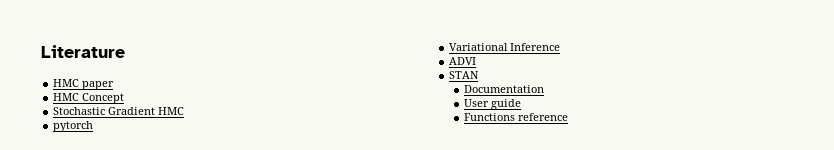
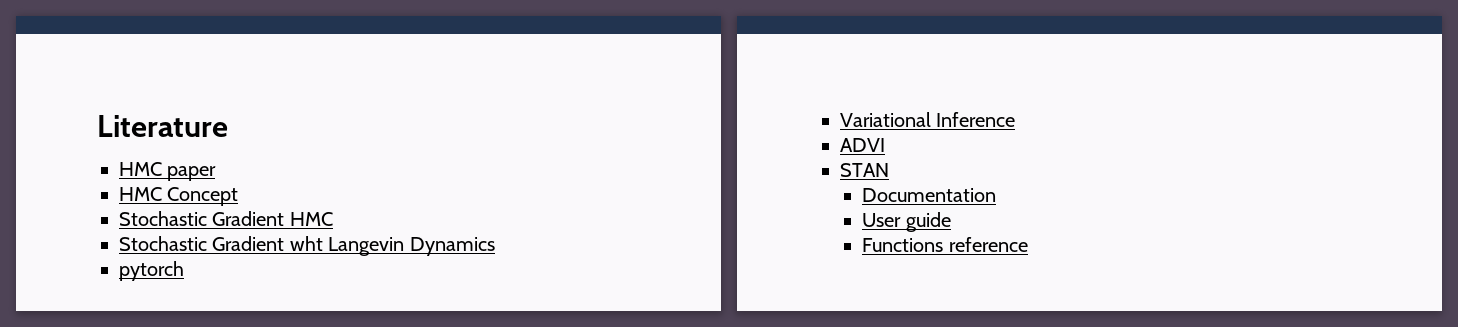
+ Stochastic Gradient wht Langevin Dynamics

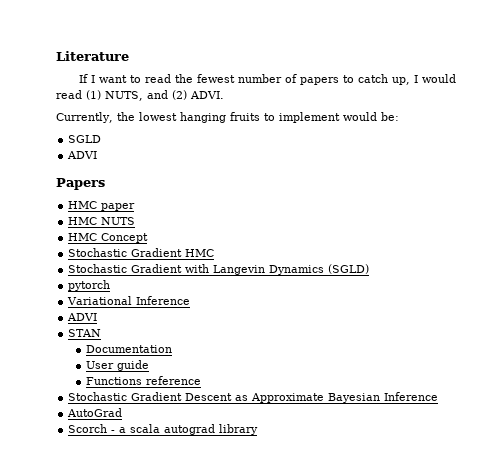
+ If I want to read the fewest number of papers to catch up, I would read (1) NUTS, and (2) ADVI.
+ Currently, the lowest hanging fruits to implement would be:
+ SGLD
+ ADVI
+ Papers
+ HMC NUTS
- Stochastic Gradient wht Langevin Dynamics
+ Stochastic Gradient with Langevin Dynamics (SGLD)
+ Stochastic Gradient Descent as Approximate Bayesian Inference
+ AutoGrad
+ Scorch - a scala autograd library

